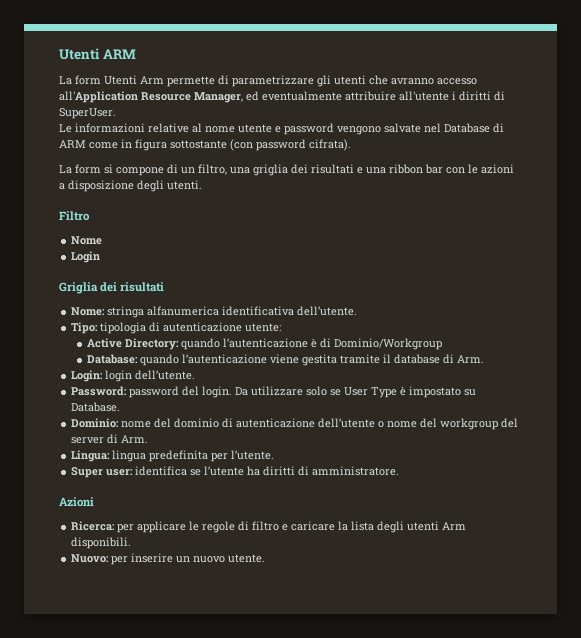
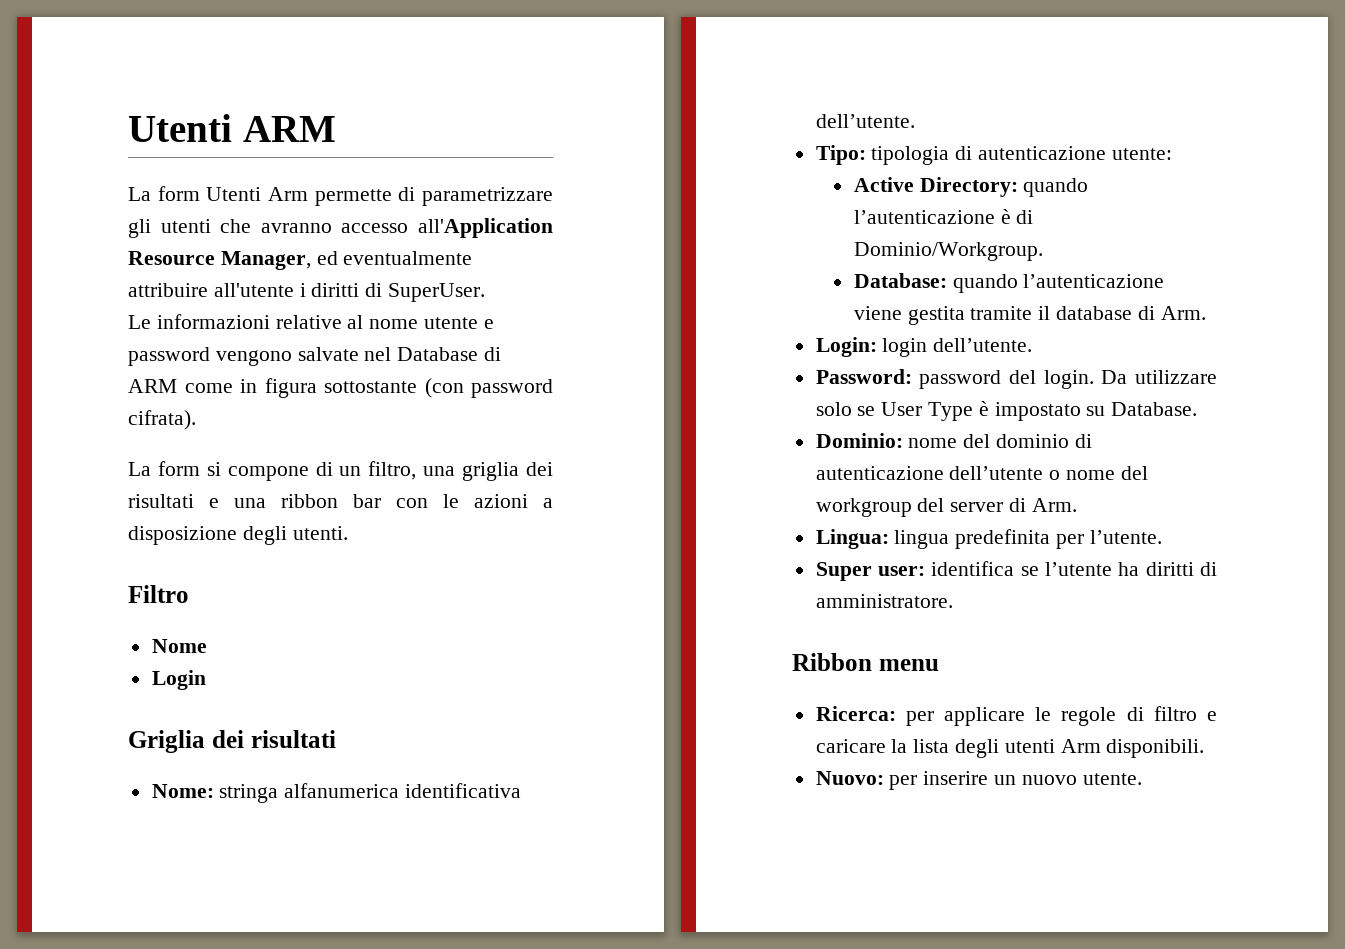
- Active Directory: quando l’autenticazione è di Dominio/Workgroup
+ Active Directory: quando l’autenticazione è di Dominio/Workgroup.
- Azioni
+ Ribbon menu

